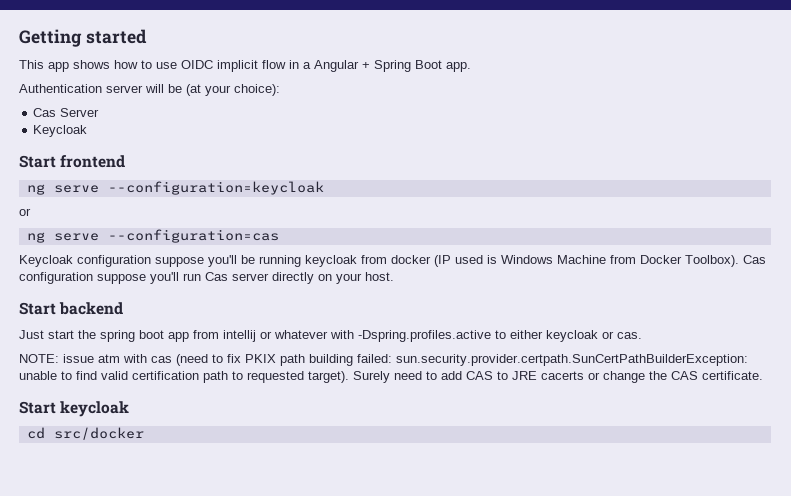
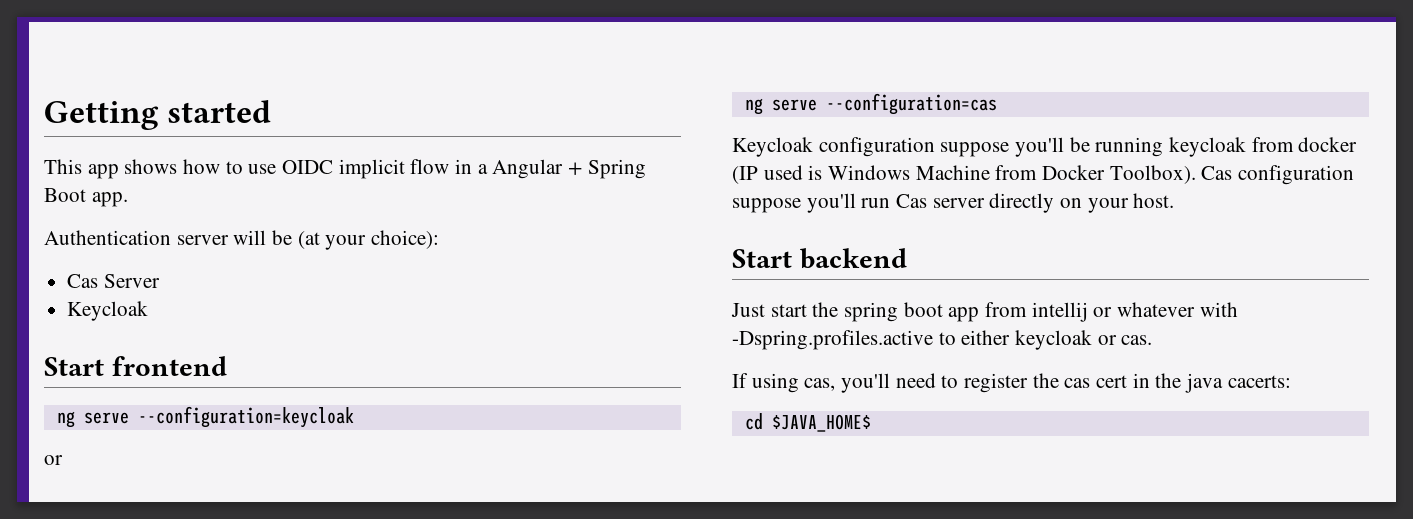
- NOTE: issue atm with cas (need to fix PKIX path building failed: sun.security.provider.certpath.SunCertPathBuilderException: unable to find valid certification path to requested target). Surely need to add CAS to JRE cacerts or change the CAS certificate.
- Start keycloak
+ If using cas, you'll need to register the cas cert in the java cacerts:
- cd src/docker
+ cd $JAVA_HOME$

